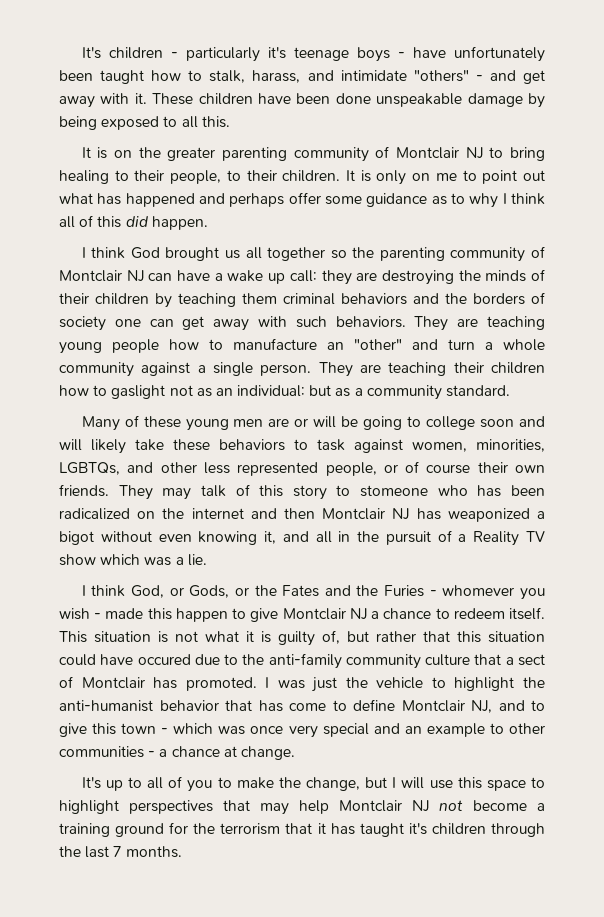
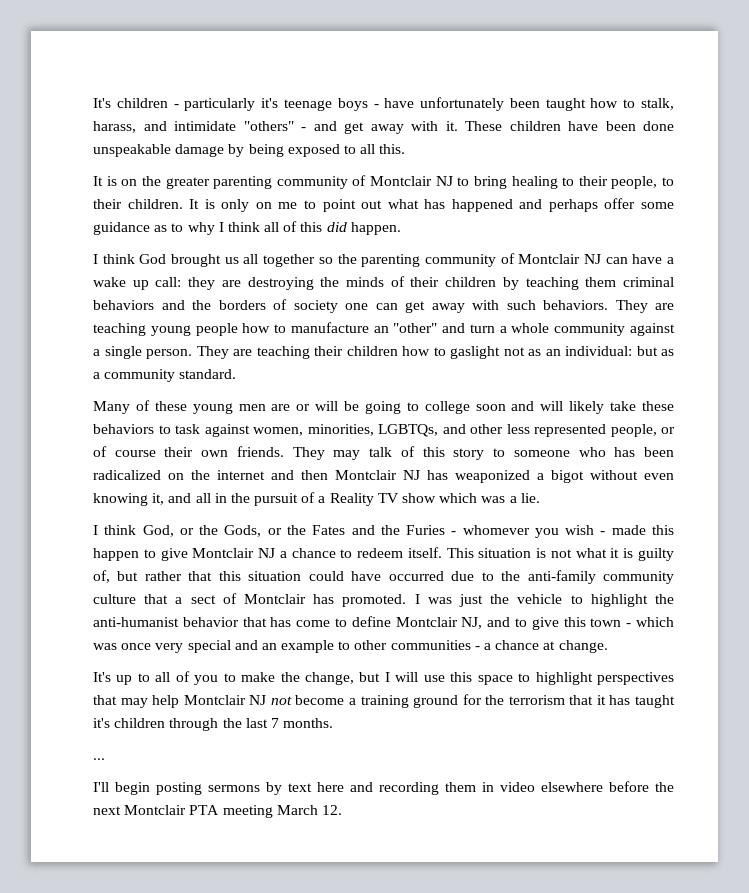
- They may talk of this story to stomeone who has been radicalized on the internet and then Montclair NJ has weaponized a bigot without even knowing it, and all in the pursuit of a Reality TV show which was a lie.
+ They may talk of this story to someone who has been radicalized on the internet and then Montclair NJ has weaponized a bigot without even knowing it, and all in the pursuit of a Reality TV show which was a lie.
- I think God, or Gods, or the Fates and the Furies - whomever you wish - made this happen to give Montclair NJ a chance to redeem itself.
+ I think God, or the Gods, or the Fates and the Furies - whomever you wish - made this happen to give Montclair NJ a chance to redeem itself.
- This situation is not what it is guilty of, but rather that this situation could have occured due to the anti-family community culture that a sect of Montclair has promoted.
+ This situation is not what it is guilty of, but rather that this situation could have occurred due to the anti-family community culture that a sect of Montclair has promoted.
+ ...
+ I'll begin posting sermons by text here and recording them in video elsewhere before the next Montclair PTA meeting March 12.

